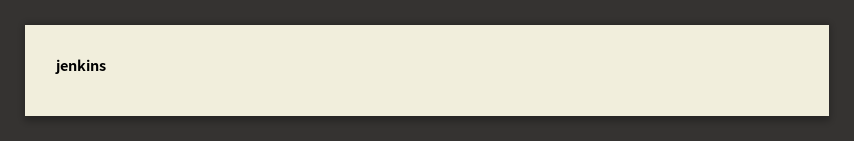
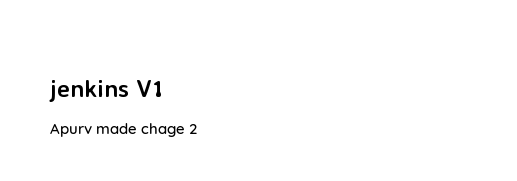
- jenkins
+ jenkins V1
+ Apurv made chage 2

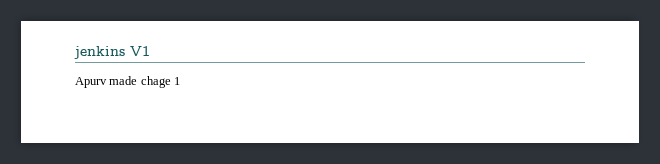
- Apurv made chage 2
+ Apurv made chage 1

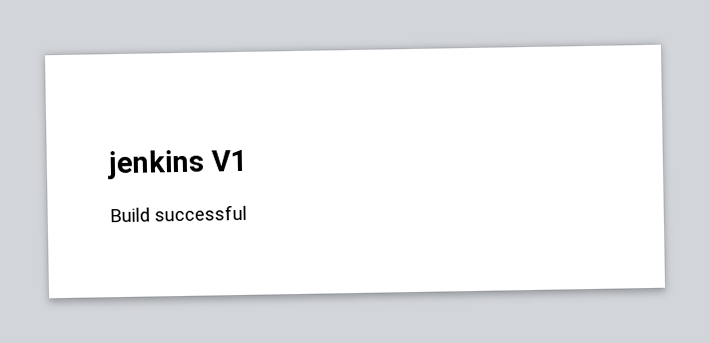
- Apurv made chage 1
+ Build successful

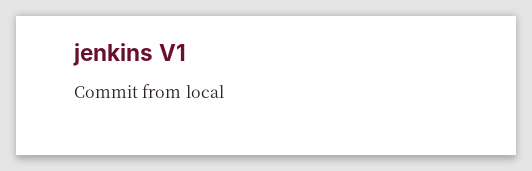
- Build successful
+ Commit from local

